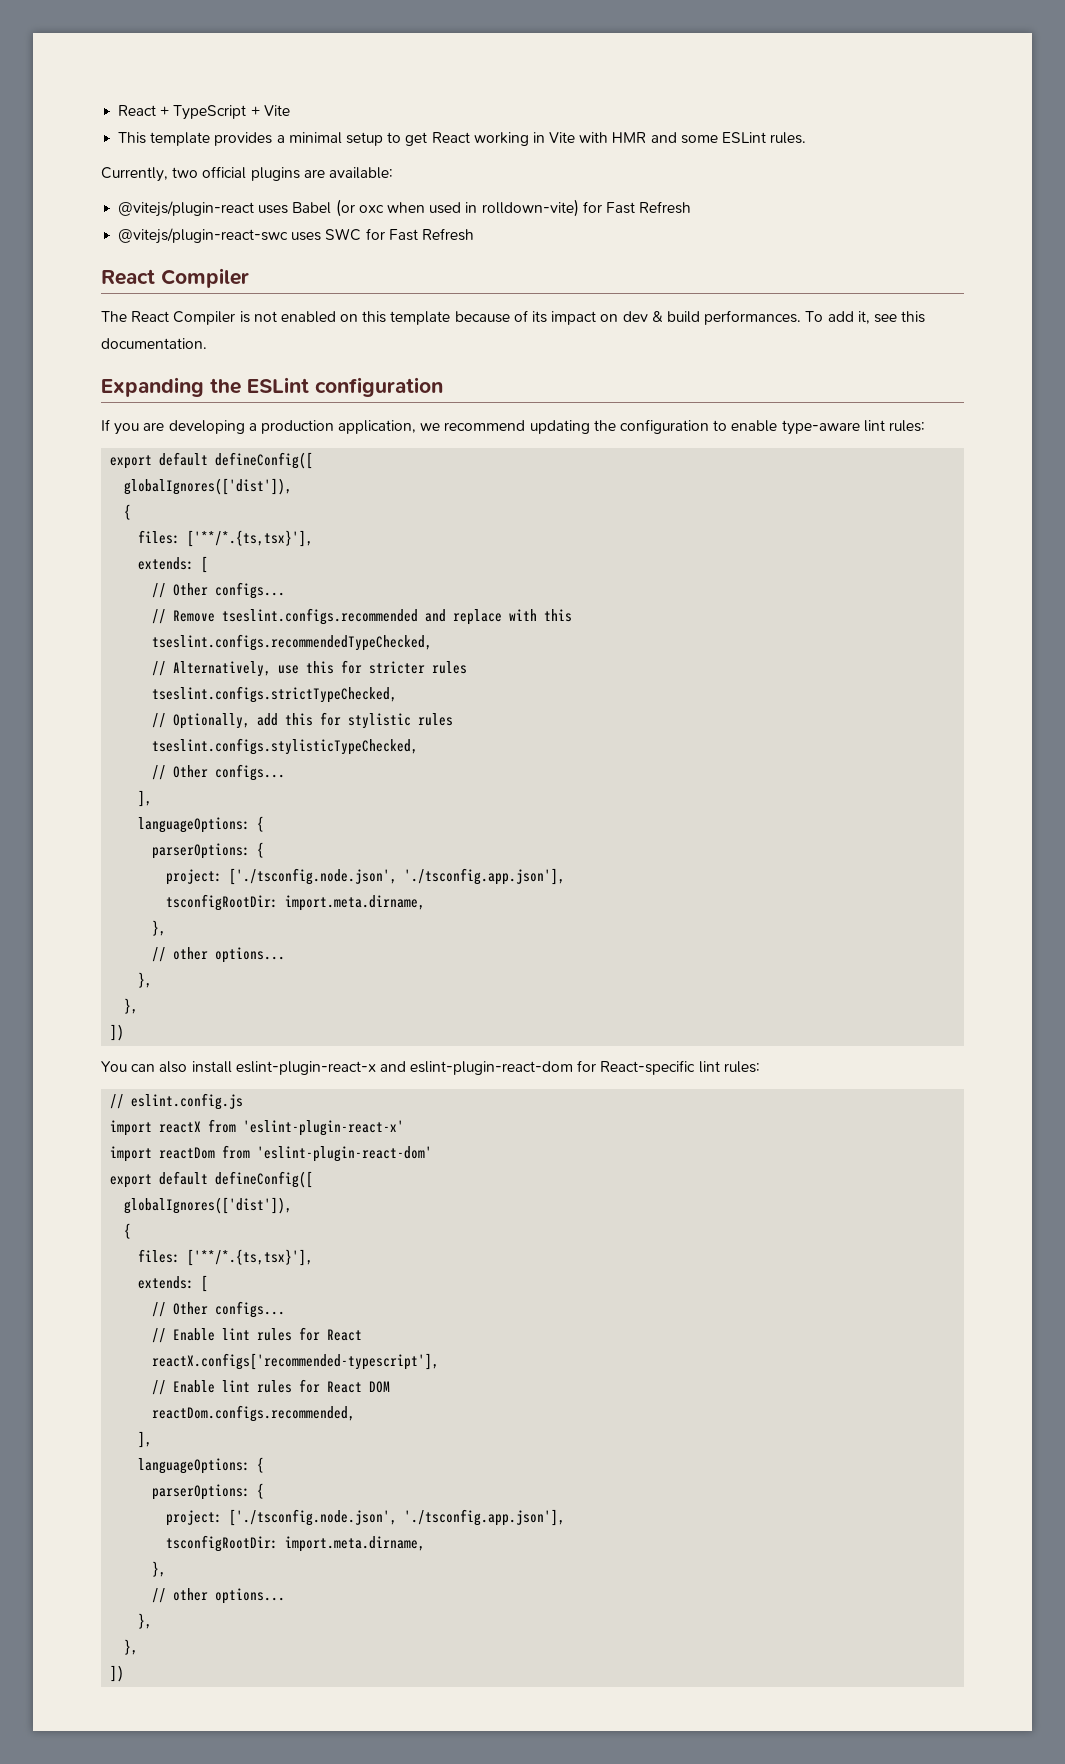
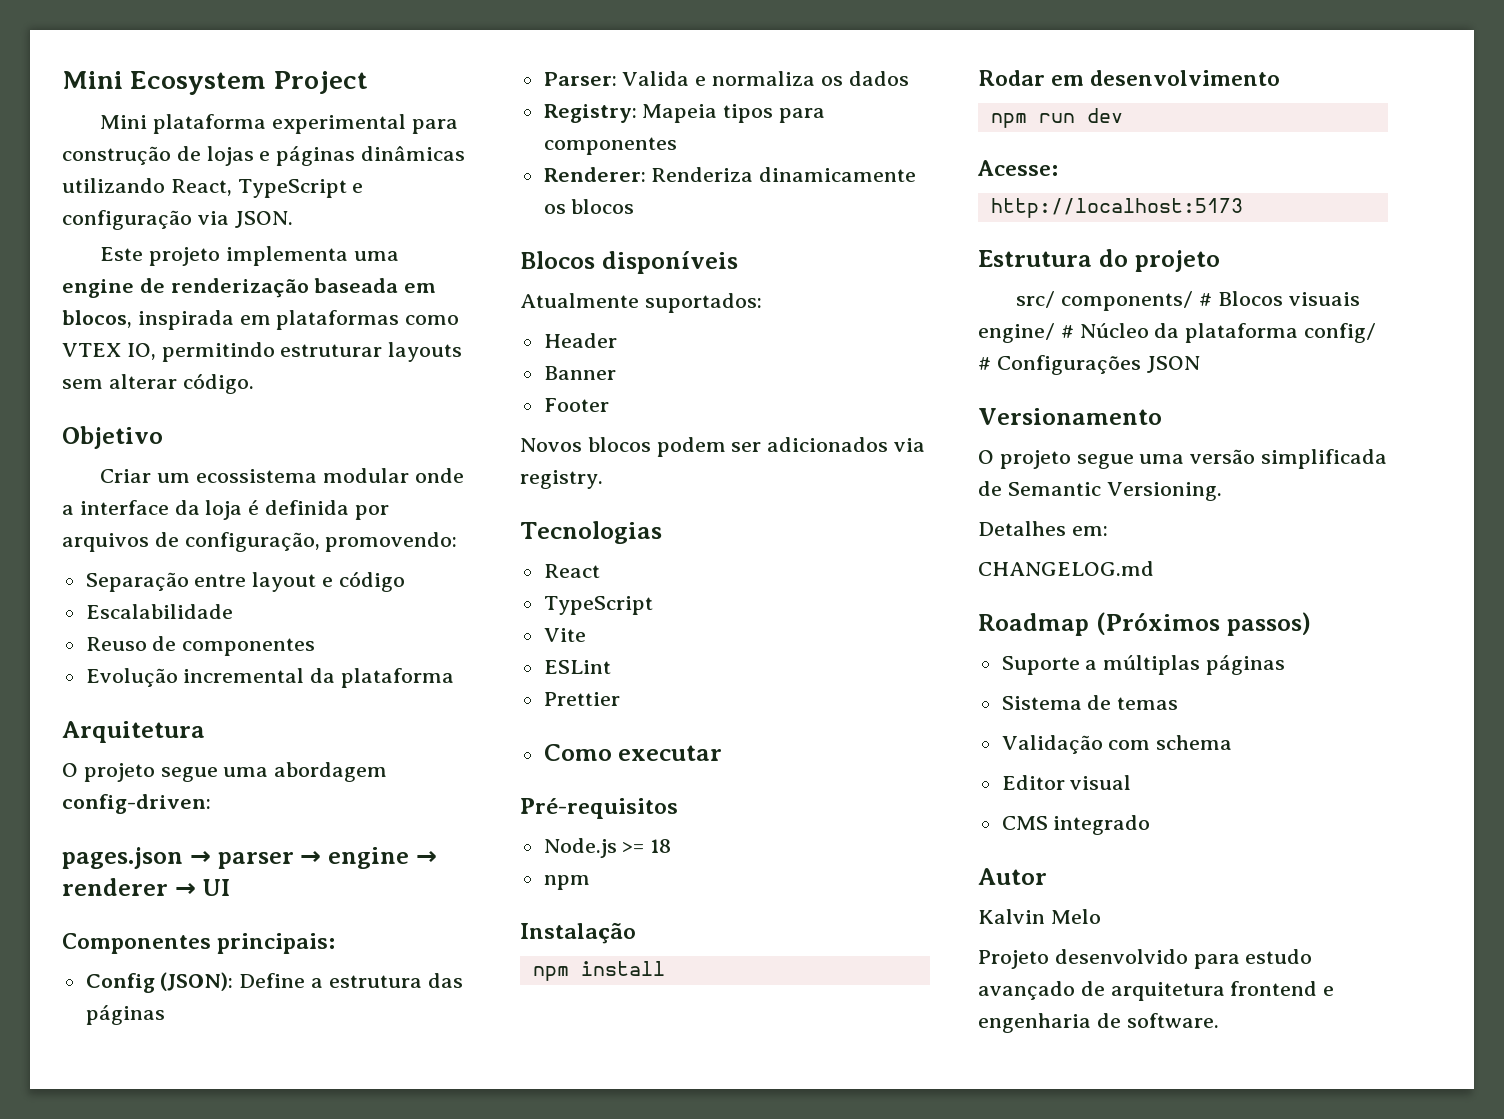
- React + TypeScript + Vite
+ Mini Ecosystem Project
+ Mini plataforma experimental para construção de lojas e páginas dinâmicas utilizando React, TypeScript e configuração via JSON.
+ Este projeto implementa uma engine de renderização baseada em blocos, inspirada em plataformas como VTEX IO, permitindo estruturar layouts sem alterar código.
+ Objetivo
+ Criar um ecossistema modular onde a interface da loja é definida por arquivos de configuração, promovendo:
+ Separação entre layout e código
+ Escalabilidade
+ Reuso de componentes
+ Evolução incremental da plataforma
+ Arquitetura
+ O projeto segue uma abordagem config-driven:
+ pages.json → parser → engine → renderer → UI
+ Componentes principais:
+ Config (JSON): Define a estrutura das páginas
+ Parser: Valida e normaliza os dados
+ Registry: Mapeia tipos para componentes
+ Renderer: Renderiza dinamicamente os blocos
+ Blocos disponíveis
+ Atualmente suportados:
+ Header
+ Banner
+ Footer
+ Novos blocos podem ser adicionados via registry.
+ Tecnologias
+ React
+ TypeScript
+ Vite
- This template provides a minimal setup to get React working in Vite with HMR and some ESLint rules.
- Currently, two official plugins are available:
- @vitejs/plugin-react uses Babel (or oxc when used in rolldown-vite) for Fast Refresh
- @vitejs/plugin-react-swc uses SWC for Fast Refresh
- React Compiler
- The React Compiler is not enabled on this template because of its impact on dev & build performances. To add it, see this documentation.
- Expanding the ESLint configuration
- If you are developing a production application, we recommend updating the configuration to enable type-aware lint rules:
- export default defineConfig([
- globalIgnores(['dist']),
- {
- files: ['**/*.{ts,tsx}'],
- extends: [
- // Other configs...
- // Remove tseslint.configs.recommended and replace with this
- tseslint.configs.recommendedTypeChecked,
- // Alternatively, use this for stricter rules
- tseslint.configs.strictTypeChecked,
- // Optionally, add this for stylistic rules
- tseslint.configs.stylisticTypeChecked,
- // Other configs...
- ],
- languageOptions: {
- parserOptions: {
- project: ['./tsconfig.node.json', './tsconfig.app.json'],
- tsconfigRootDir: import.meta.dirname,
- },
- // other options...
- },
- },
- ])
- You can also install eslint-plugin-react-x and eslint-plugin-react-dom for React-specific lint rules:
- // eslint.config.js
- import reactX from 'eslint-plugin-react-x'
- import reactDom from 'eslint-plugin-react-dom'
- export default defineConfig([
- globalIgnores(['dist']),
- {
- files: ['**/*.{ts,tsx}'],
- extends: [
- // Other configs...
- // Enable lint rules for React
- reactX.configs['recommended-typescript'],
- // Enable lint rules for React DOM
- reactDom.configs.recommended,
- ],
- languageOptions: {
- parserOptions: {
- project: ['./tsconfig.node.json', './tsconfig.app.json'],
- tsconfigRootDir: import.meta.dirname,
- },
- // other options...
- },
- },
- ])
+ ESLint
+ Prettier
+ Como executar
+ Pré-requisitos
+ Node.js >= 18
+ npm
+ Instalação
+ npm install
+ Rodar em desenvolvimento
+ npm run dev
+ Acesse:
+ http://localhost:5173
+ Estrutura do projeto
+ src/ components/ # Blocos visuais engine/ # Núcleo da plataforma config/ # Configurações JSON
+ Versionamento
+ O projeto segue uma versão simplificada de Semantic Versioning.
+ Detalhes em:
+ CHANGELOG.md
+ Roadmap (Próximos passos)
+ Suporte a múltiplas páginas
+ Sistema de temas
+ Validação com schema
+ Editor visual
+ CMS integrado
+ Autor
+ Kalvin Melo
+ Projeto desenvolvido para estudo avançado de arquitetura frontend e engenharia de software.

